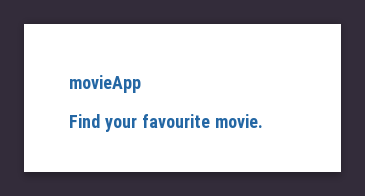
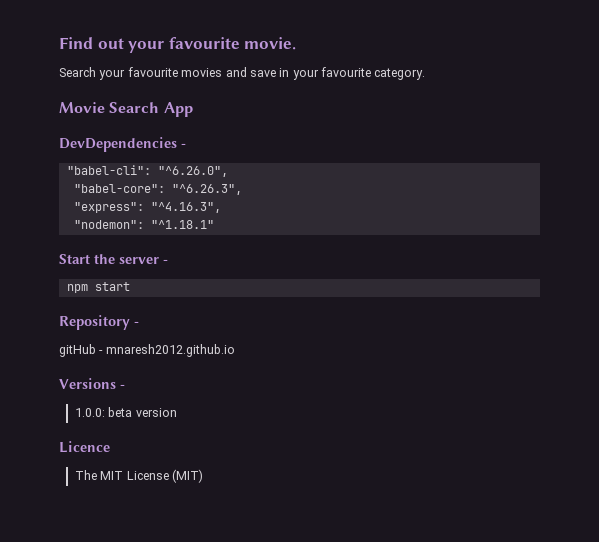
- movieApp
- Find your favourite movie.
+ Find out your favourite movie.
+ Search your favourite movies and save in your favourite category.
+ Movie Search App
+ DevDependencies -
+ "babel-cli": "^6.26.0",
+ "babel-core": "^6.26.3",
+ "express": "^4.16.3",
+ "nodemon": "^1.18.1"
+ Start the server -
+ npm start
+ Repository -
+ gitHub - mnaresh2012.github.io
+ Versions -
+ 1.0.0: beta version
+ Licence
+ The MIT License (MIT)

